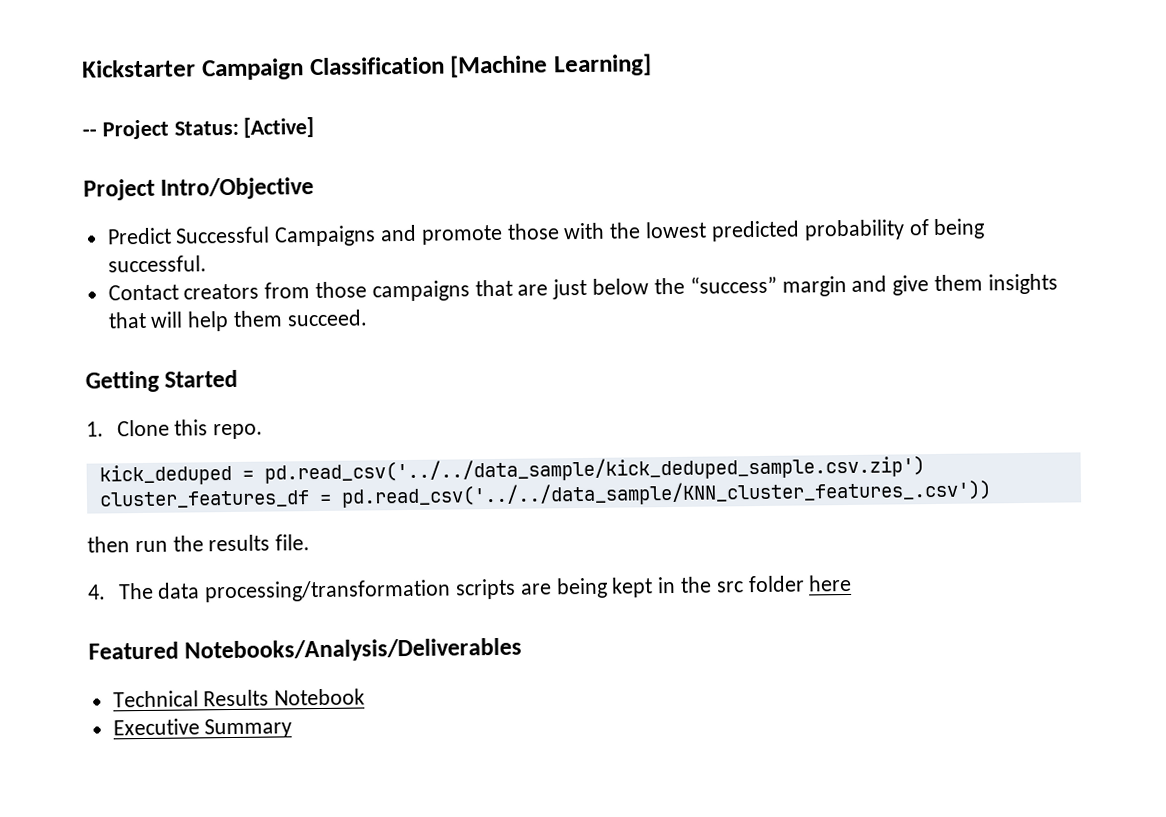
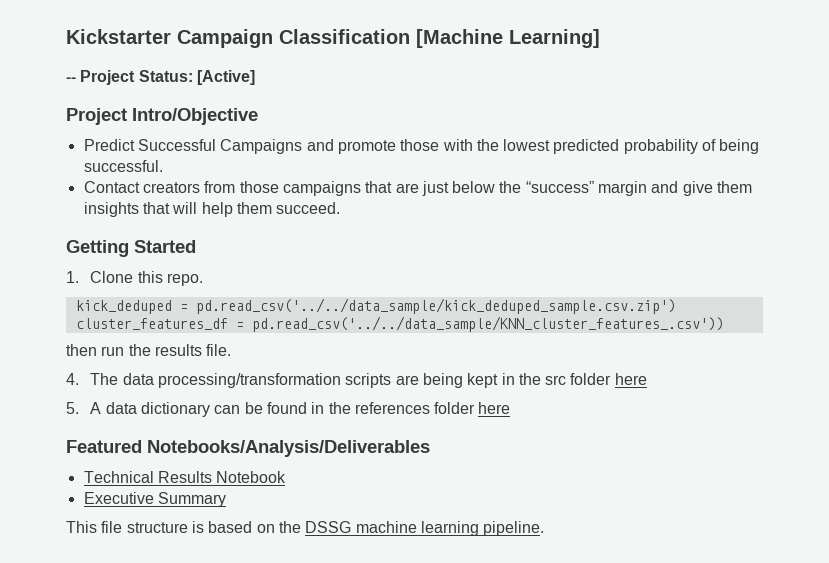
+ 5. A data dictionary can be found in the references folder here
+ This file structure is based on the DSSG machine learning pipeline.

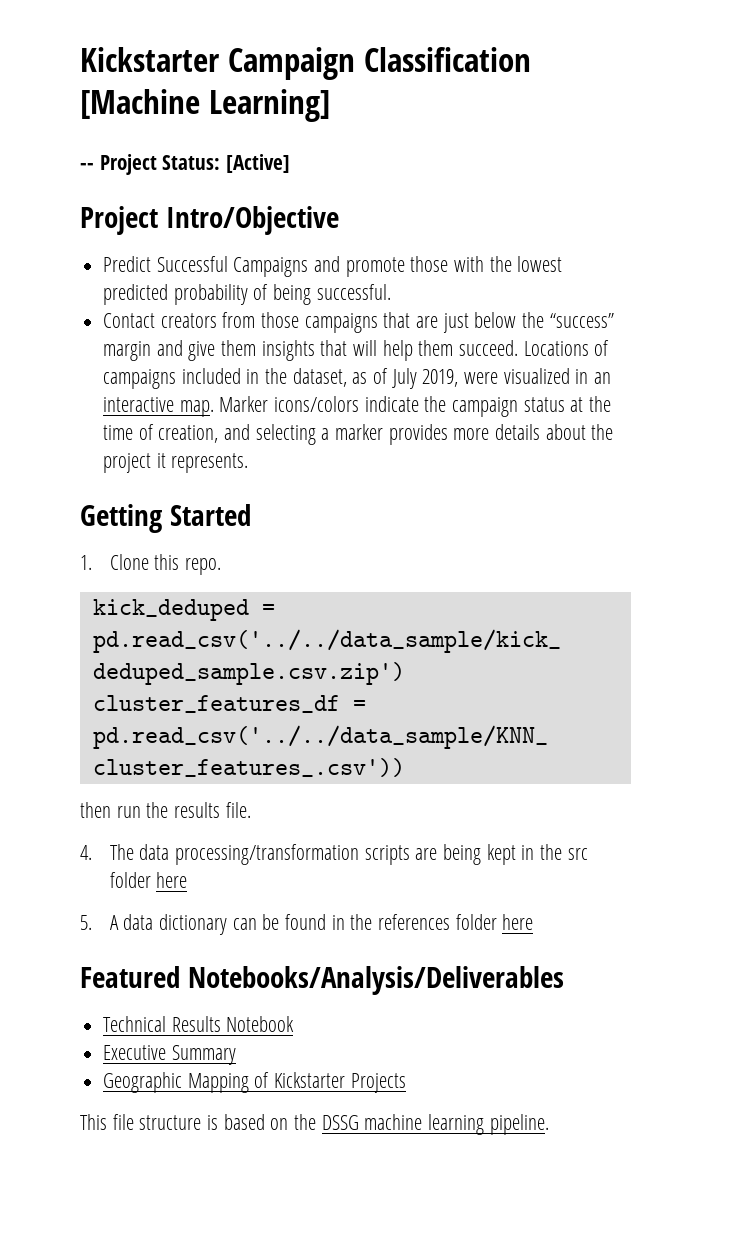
+ Locations of campaigns included in the dataset, as of July 2019, were visualized in an interactive map. Marker icons/colors indicate the campaign status at the time of creation, and selecting a marker provides more details about the project it represents.
+ Geographic Mapping of Kickstarter Projects

